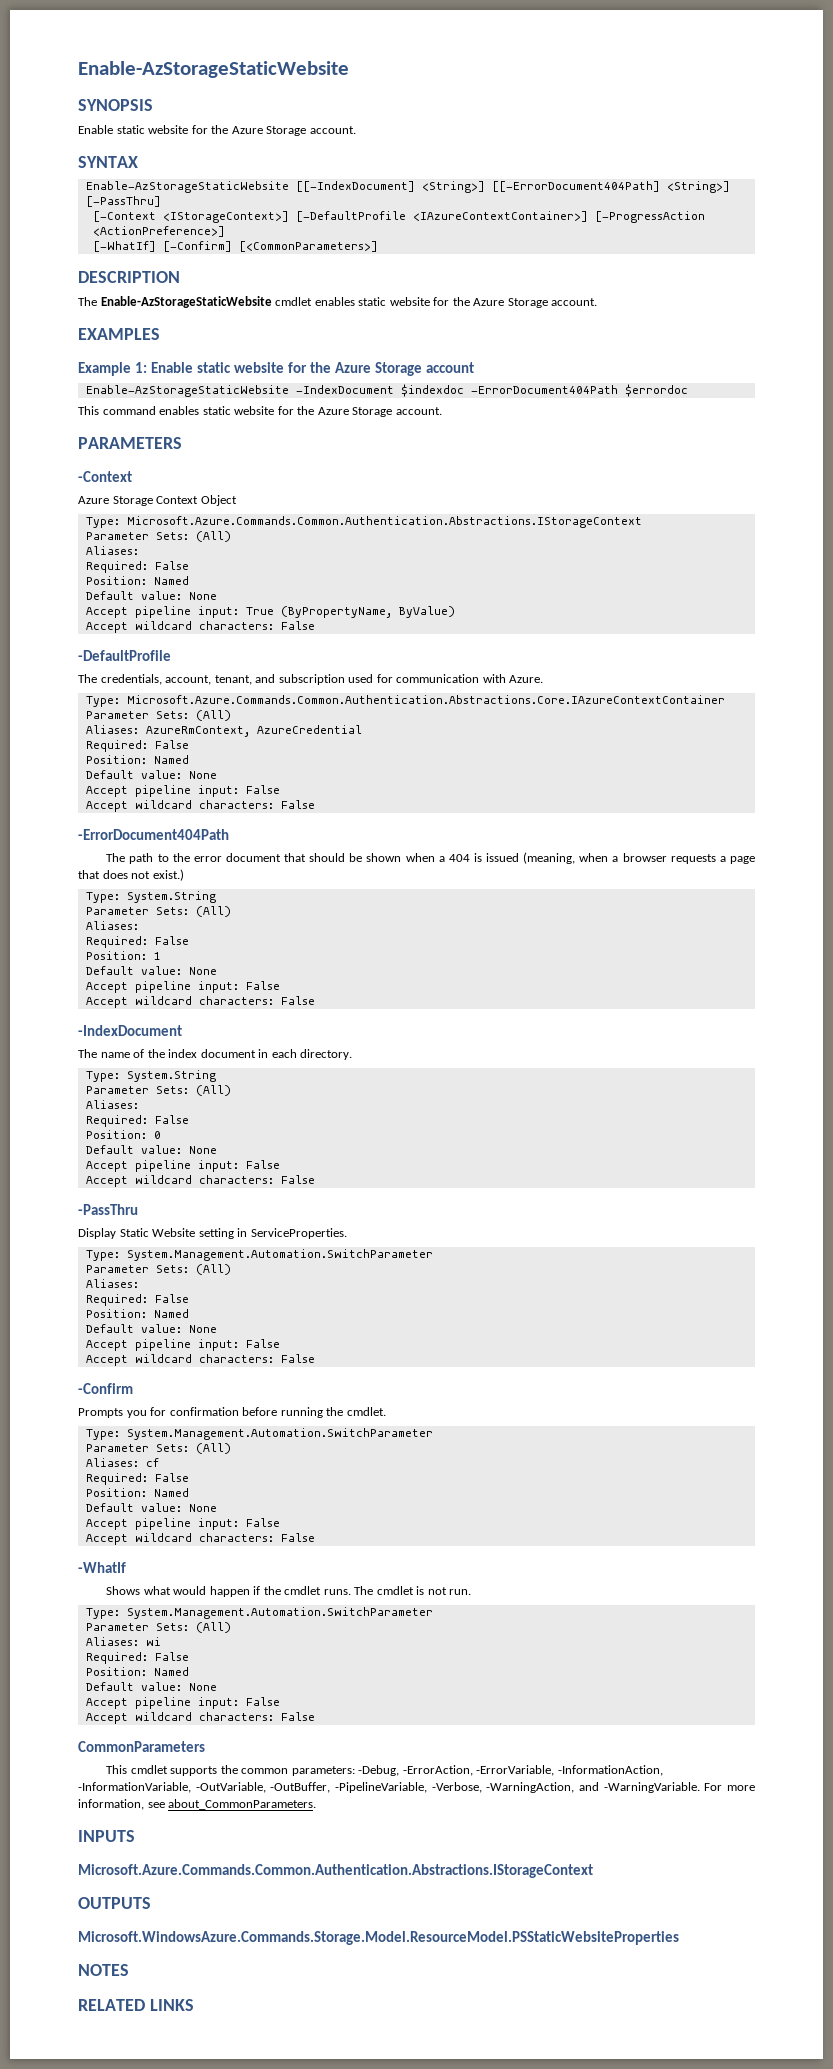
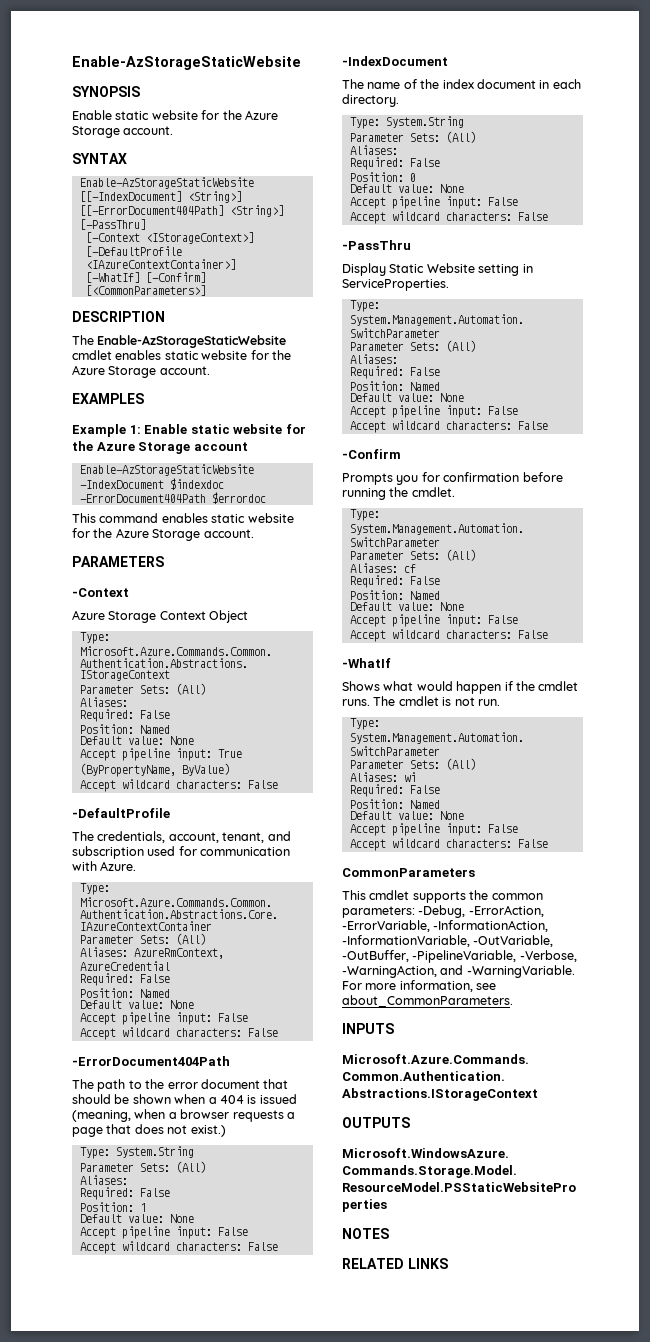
- [-Context <IStorageContext>] [-DefaultProfile <IAzureContextContainer>] [-ProgressAction <ActionPreference>]
+ [-Context <IStorageContext>] [-DefaultProfile <IAzureContextContainer>]

